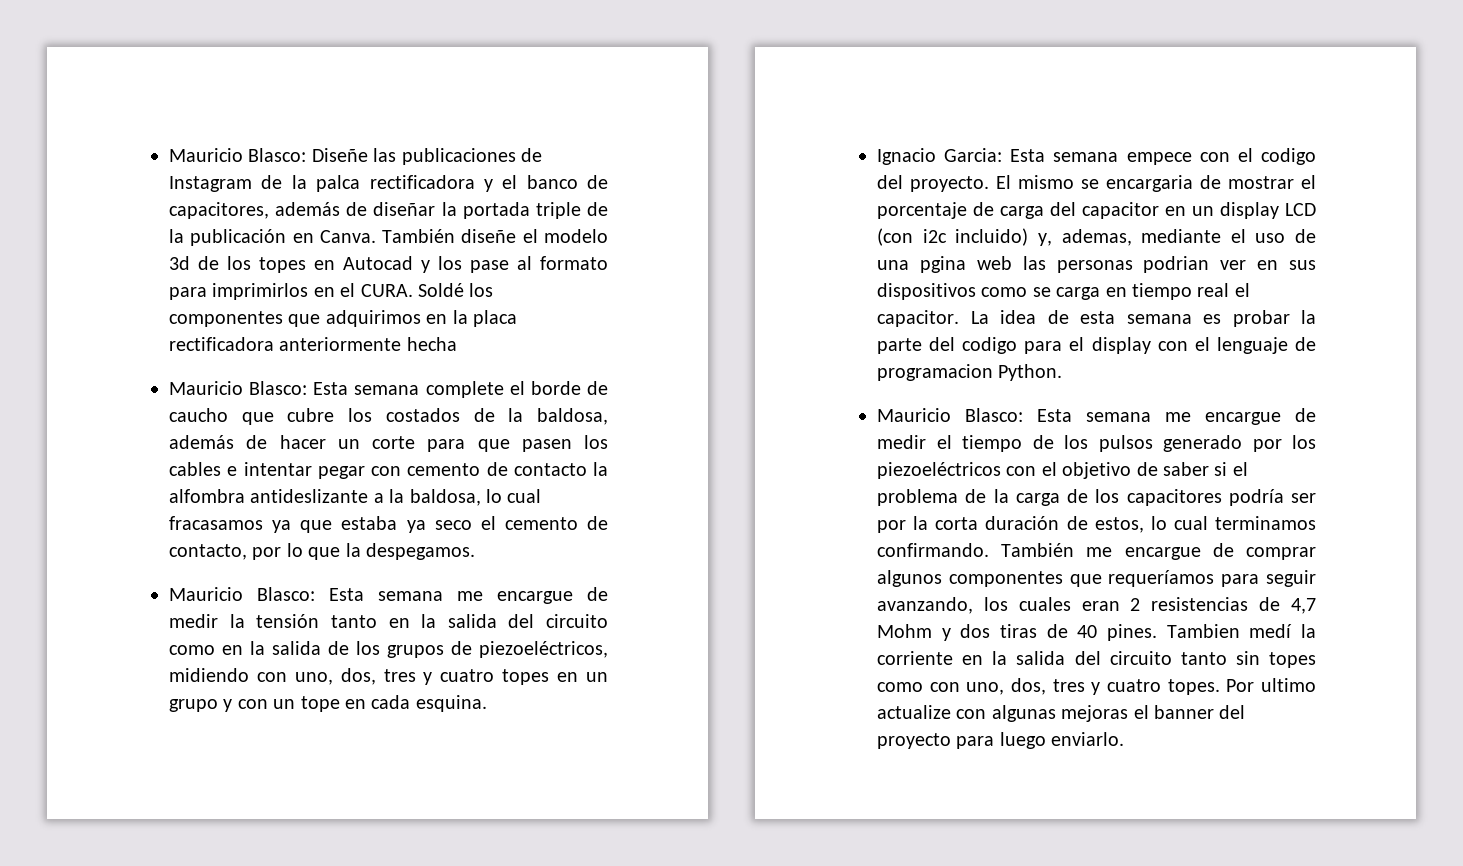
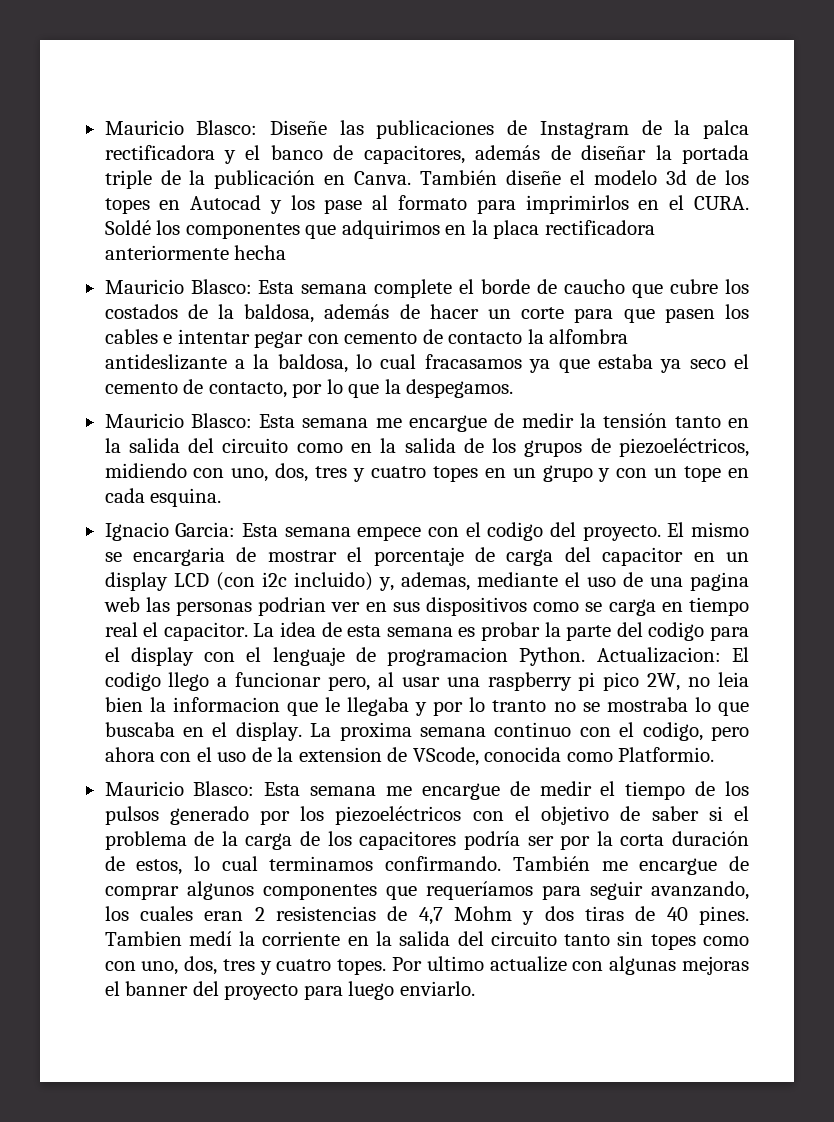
- El mismo se encargaria de mostrar el porcentaje de carga del capacitor en un display LCD (con i2c incluido) y, ademas, mediante el uso de una pgina web las personas podrian ver en sus dispositivos como se carga en tiempo real el capacitor.
+ El mismo se encargaria de mostrar el porcentaje de carga del capacitor en un display LCD (con i2c incluido) y, ademas, mediante el uso de una pagina web las personas podrian ver en sus dispositivos como se carga en tiempo real el capacitor.
+ Actualizacion: El codigo llego a funcionar pero, al usar una raspberry pi pico 2W, no leia bien la informacion que le llegaba y por lo tranto no se mostraba lo que buscaba en el display. La proxima semana continuo con el codigo, pero ahora con el uso de la extension de VScode, conocida como Platformio.

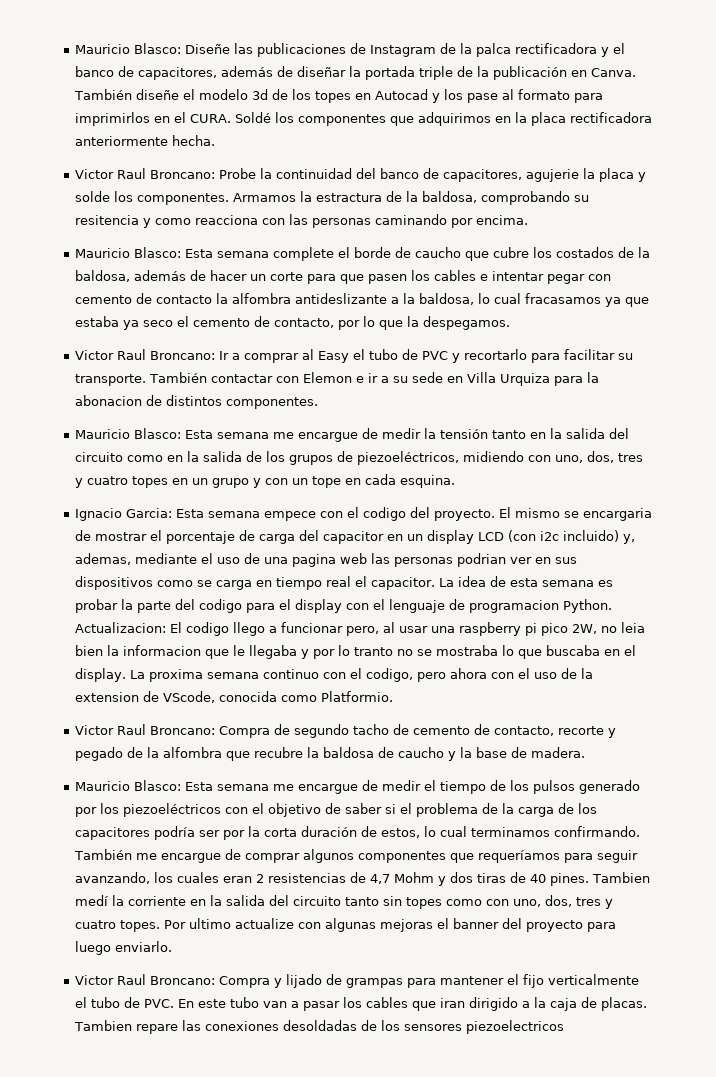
- Soldé los componentes que adquirimos en la placa rectificadora anteriormente hecha
+ Soldé los componentes que adquirimos en la placa rectificadora anteriormente hecha.
+ Victor Raul Broncano: Probe la continuidad del banco de capacitores, agujerie la placa y solde los componentes. Armamos la estractura de la baldosa, comprobando su resitencia y como reacciona con las personas caminando por encima.
+ Victor Raul Broncano: Ir a comprar al Easy el tubo de PVC y recortarlo para facilitar su transporte. También contactar con Elemon e ir a su sede en Villa Urquiza para la abonacion de distintos componentes.
+ Victor Raul Broncano: Compra de segundo tacho de cemento de contacto, recorte y pegado de la alfombra que recubre la baldosa de caucho y la base de madera.
+ Victor Raul Broncano: Compra y lijado de grampas para mantener el fijo verticalmente el tubo de PVC. En este tubo van a pasar los cables que iran dirigido a la caja de placas. Tambien repare las conexiones desoldadas de los sensores piezoelectricos

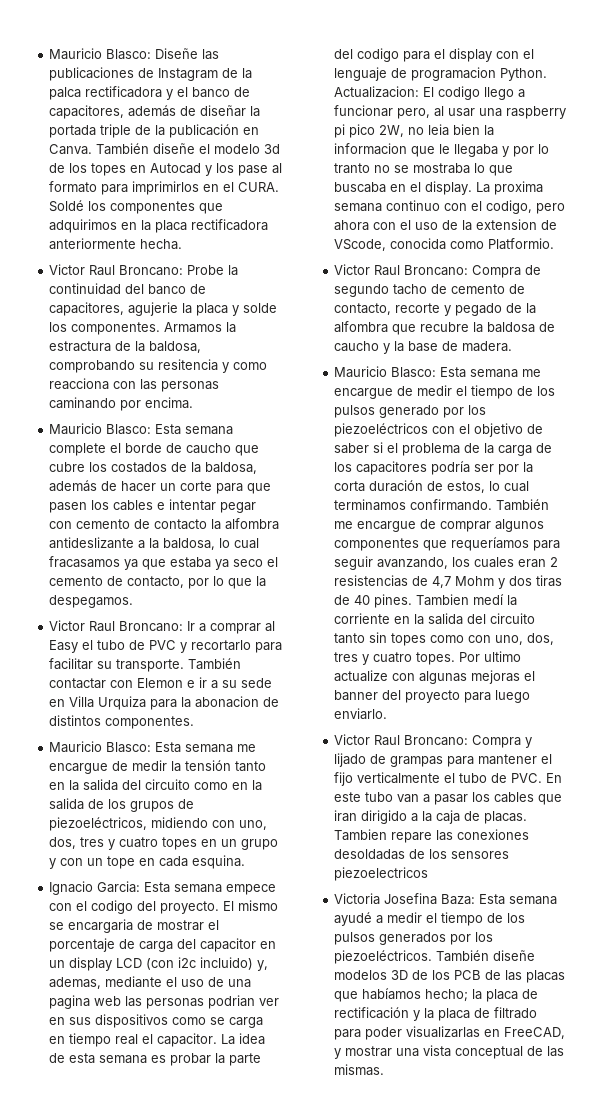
+ Victoria Josefina Baza: Esta semana ayudé a medir el tiempo de los pulsos generados por los piezoeléctricos. También diseñe modelos 3D de los PCB de las placas que habíamos hecho; la placa de rectificación y la placa de filtrado para poder visualizarlas en FreeCAD, y mostrar una vista conceptual de las mismas.

